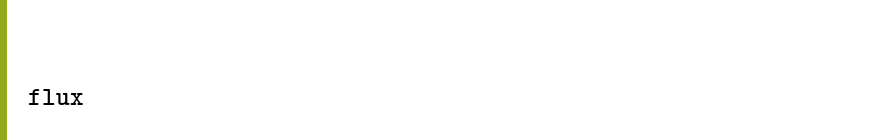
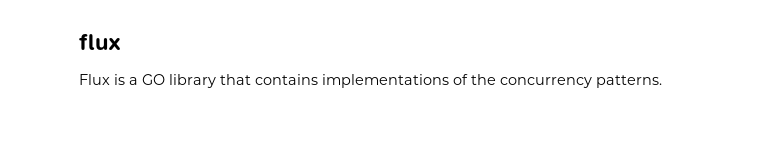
+ Flux is a GO library that contains implementations of the concurrency patterns.

